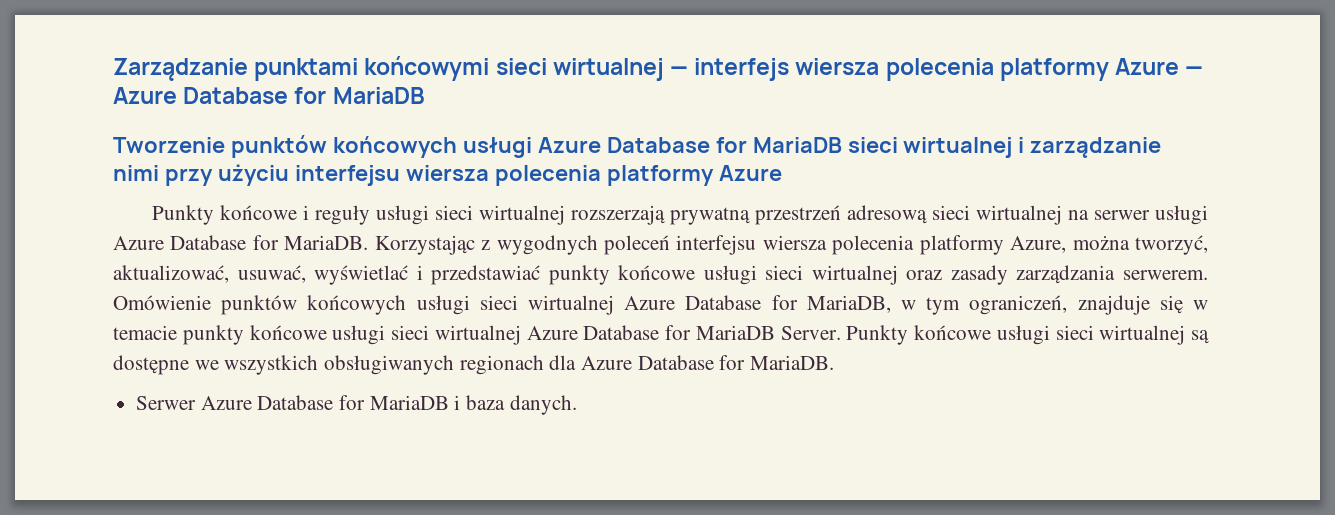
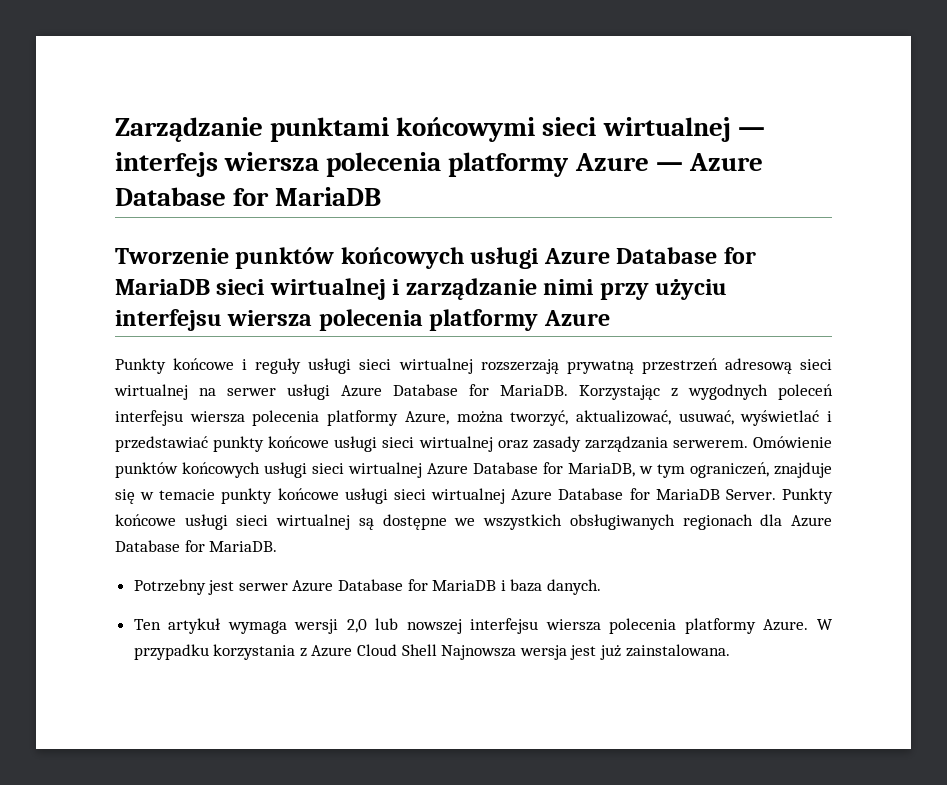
- Serwer Azure Database for MariaDB i baza danych.
+ Potrzebny jest serwer Azure Database for MariaDB i baza danych.
+ Ten artykuł wymaga wersji 2,0 lub nowszej interfejsu wiersza polecenia platformy Azure. W przypadku korzystania z Azure Cloud Shell Najnowsza wersja jest już zainstalowana.

